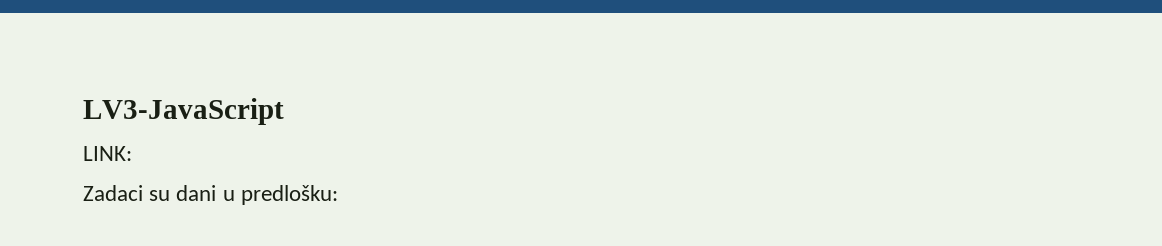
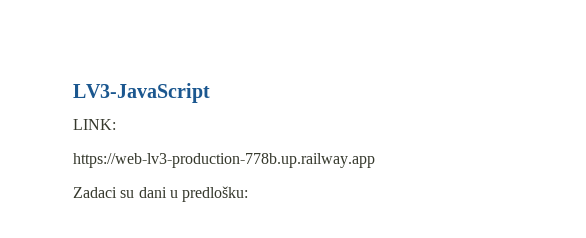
+ https://web-lv3-production-778b.up.railway.app

